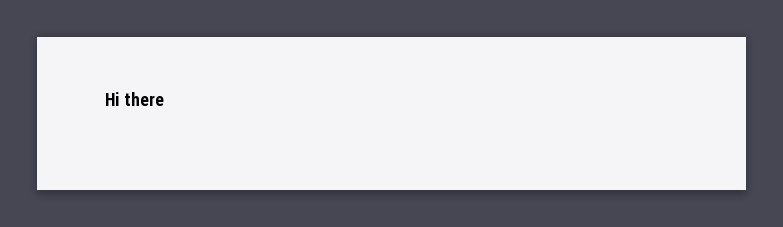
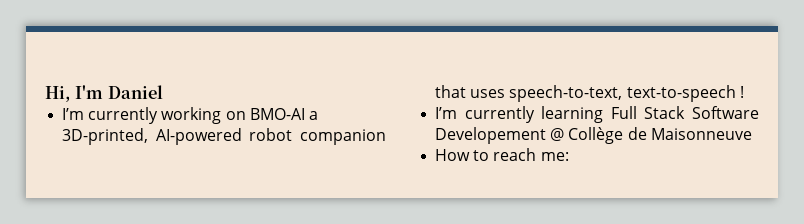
- Hi there
+ Hi, I'm Daniel
+ I’m currently working on BMO-AI a 3D-printed, AI-powered robot companion that uses speech-to-text, text-to-speech !
+ I’m currently learning Full Stack Software Developement @ Collège de Maisonneuve
+ How to reach me:

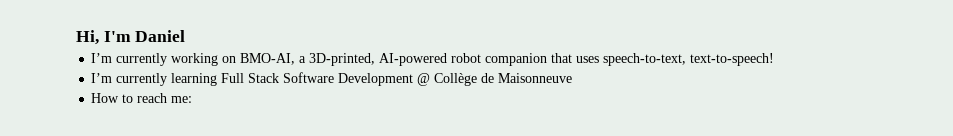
- I’m currently working on BMO-AI a 3D-printed, AI-powered robot companion that uses speech-to-text, text-to-speech !
+ I’m currently working on BMO-AI, a 3D-printed, AI-powered robot companion that uses speech-to-text, text-to-speech!
- I’m currently learning Full Stack Software Developement @ Collège de Maisonneuve
+ I’m currently learning Full Stack Software Development @ Collège de Maisonneuve

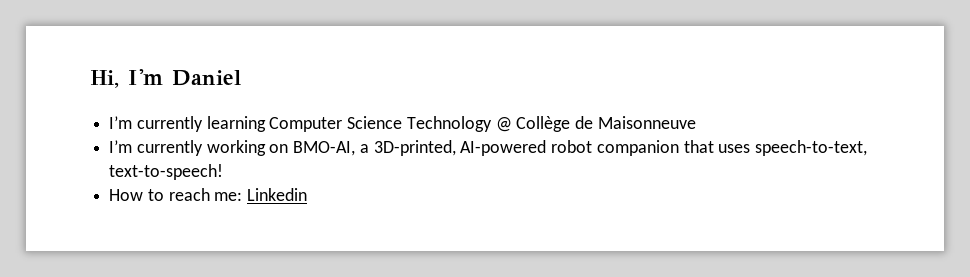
+ I’m currently learning Computer Science Technology @ Collège de Maisonneuve
- I’m currently learning Full Stack Software Development @ Collège de Maisonneuve
- How to reach me:
+ How to reach me: Linkedin

